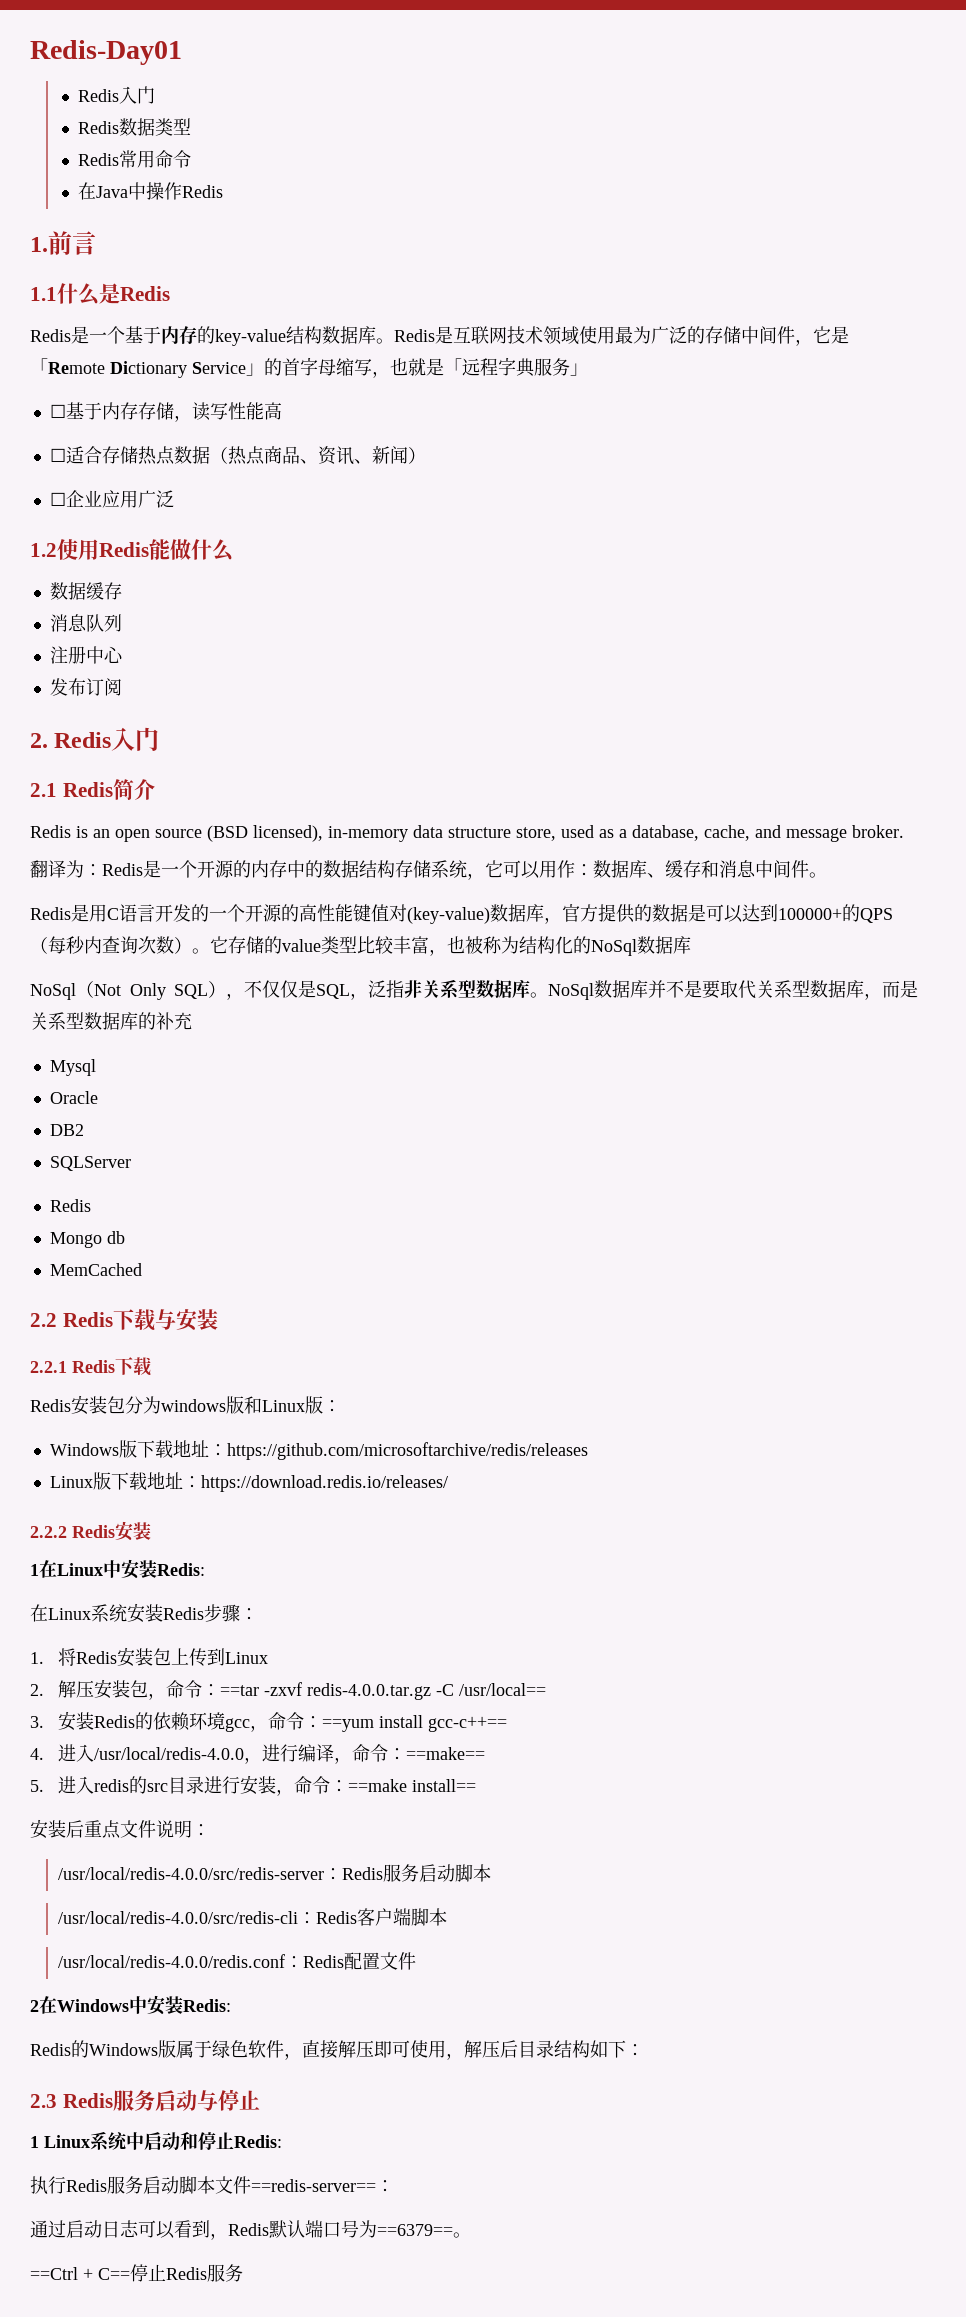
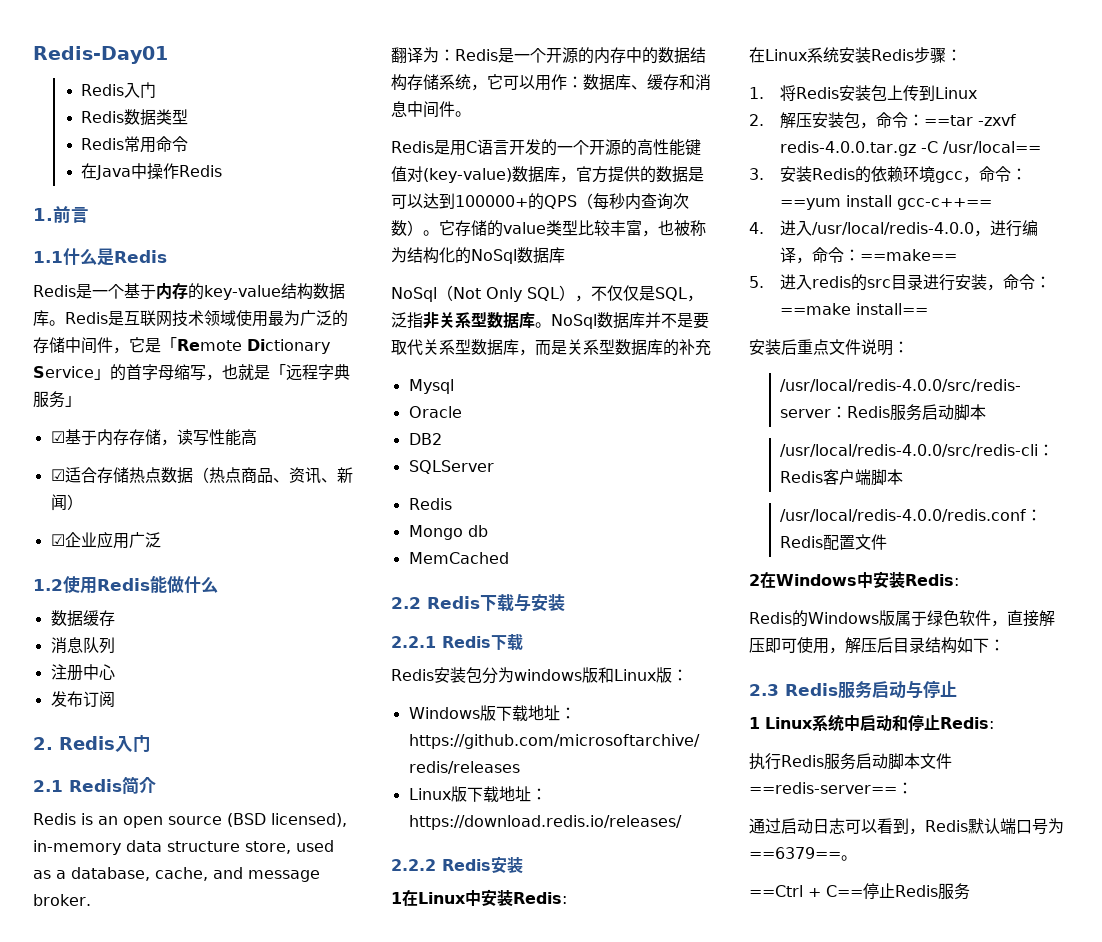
- ☐基于内存存储，读写性能高
+ ☑基于内存存储，读写性能高
- ☐适合存储热点数据（热点商品、资讯、新闻）
+ ☑适合存储热点数据（热点商品、资讯、新闻）
- ☐企业应用广泛
+ ☑企业应用广泛

